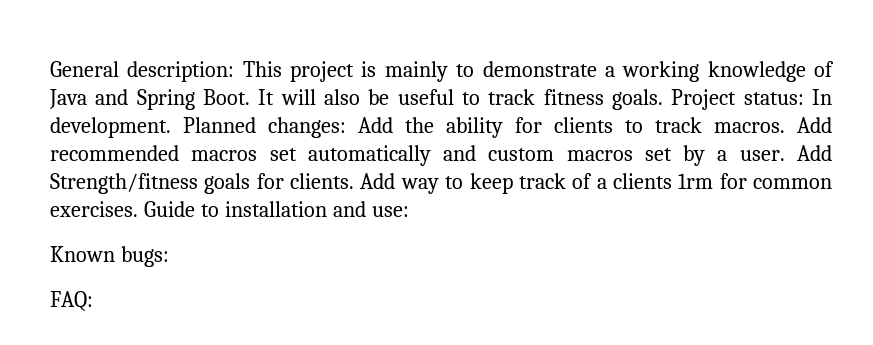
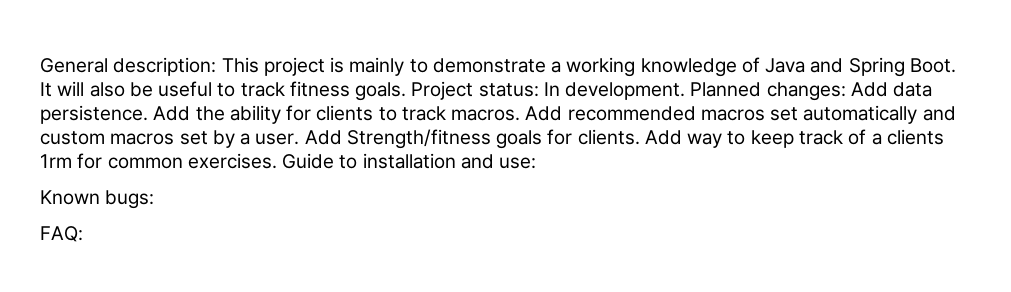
- Planned changes: Add the ability for clients to track macros.
+ Planned changes: Add data persistence. Add the ability for clients to track macros.

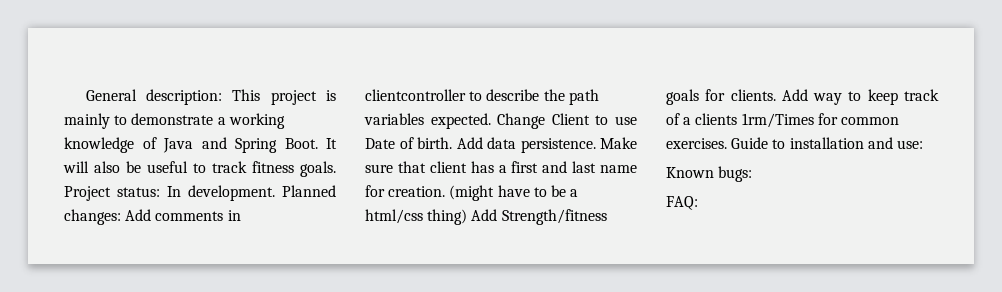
- Planned changes: Add data persistence. Add the ability for clients to track macros. Add recommended macros set automatically and custom macros set by a user. Add Strength/fitness goals for clients.
+ Planned changes: Add comments in clientcontroller to describe the path variables expected. Change Client to use Date of birth. Add data persistence. Make sure that client has a first and last name for creation. (might have to be a html/css thing) Add Strength/fitness goals for clients.
- Add way to keep track of a clients 1rm for common exercises.
+ Add way to keep track of a clients 1rm/Times for common exercises.

